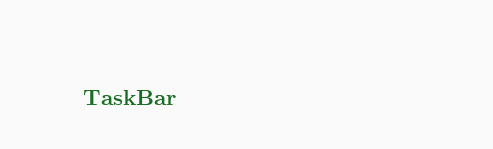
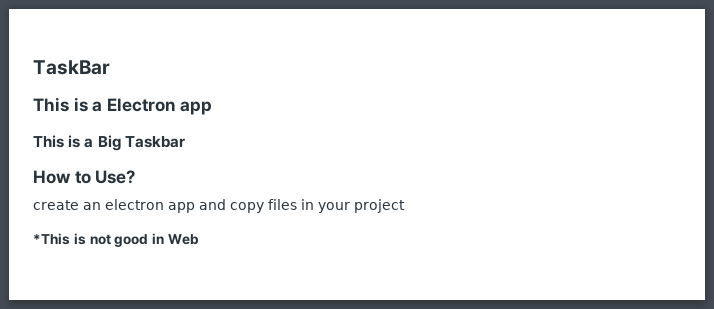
+ This is a Electron app
+ This is a Big Taskbar
+ How to Use?
+ create an electron app and copy files in your project
+ *This is not good in Web

